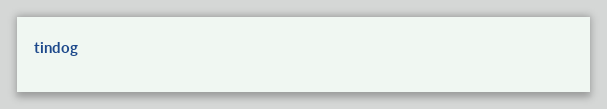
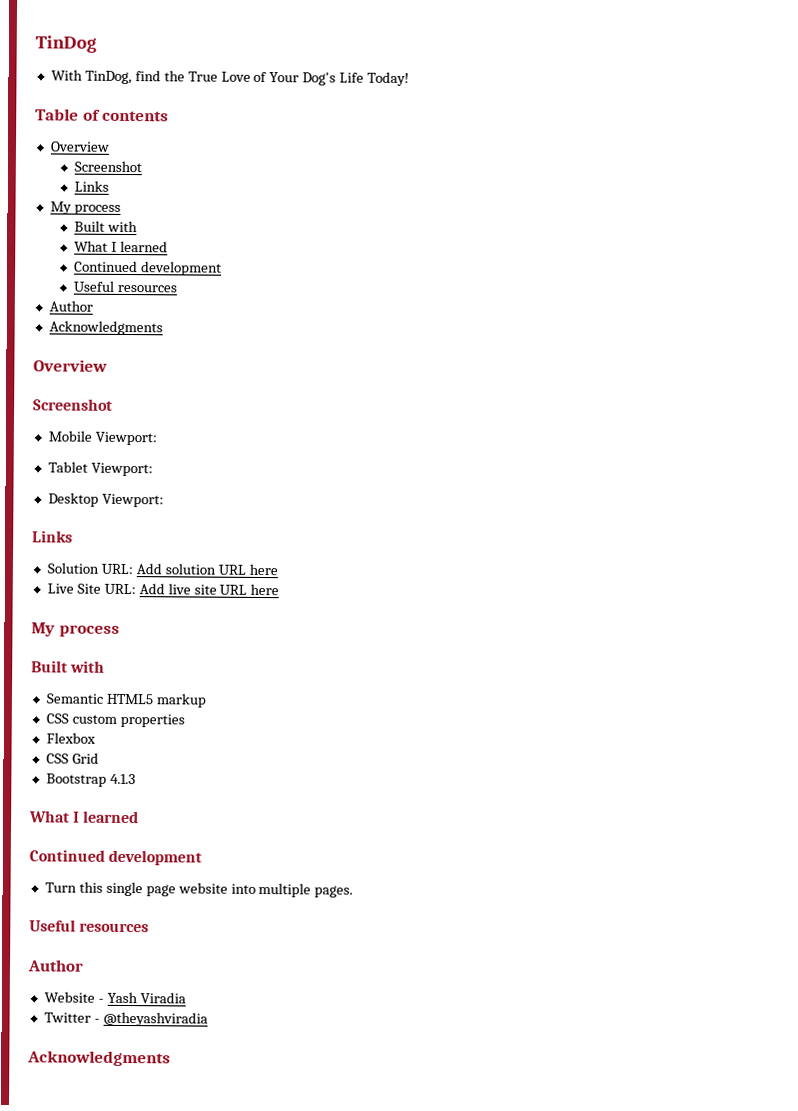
- tindog
+ TinDog
+ With TinDog, find the True Love of Your Dog's Life Today!
+ Table of contents
+ Overview
+ Screenshot
+ Links
+ My process
+ Built with
+ What I learned
+ Continued development
+ Useful resources
+ Author
+ Acknowledgments
+ Overview
+ Screenshot
+ Mobile Viewport:
+ Tablet Viewport:
+ Desktop Viewport:
+ Links
+ Solution URL: Add solution URL here
+ Live Site URL: Add live site URL here
+ My process
+ Built with
+ Semantic HTML5 markup
+ CSS custom properties
+ Flexbox
+ CSS Grid
+ Bootstrap 4.1.3
+ What I learned
+ Continued development
+ Turn this single page website into multiple pages.
+ Useful resources
+ Author
+ Website - Yash Viradia
+ Twitter - @theyashviradia
+ Acknowledgments

